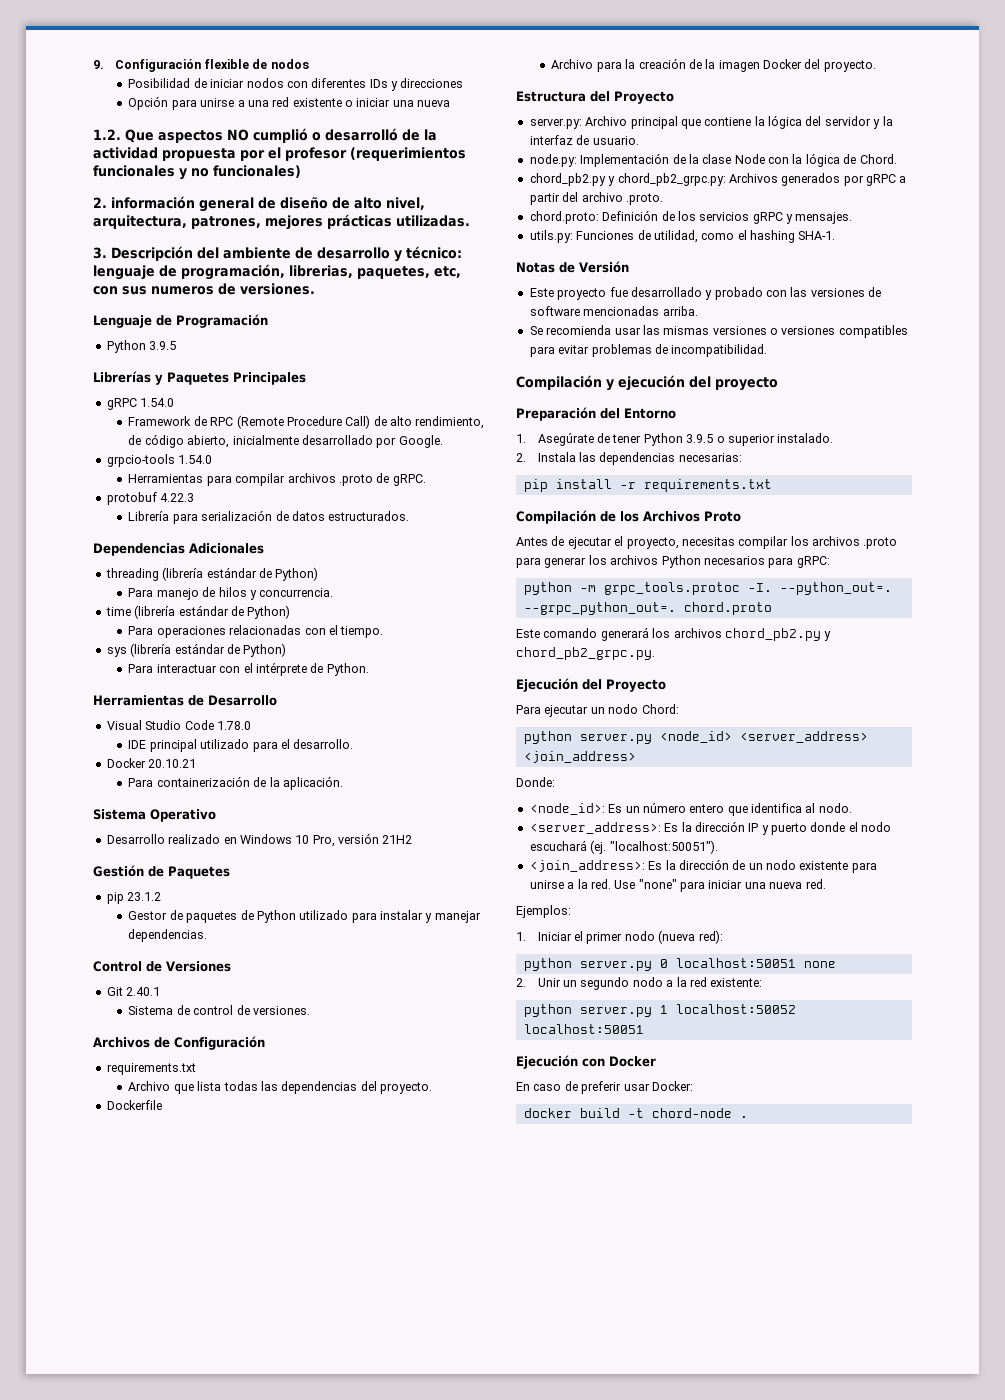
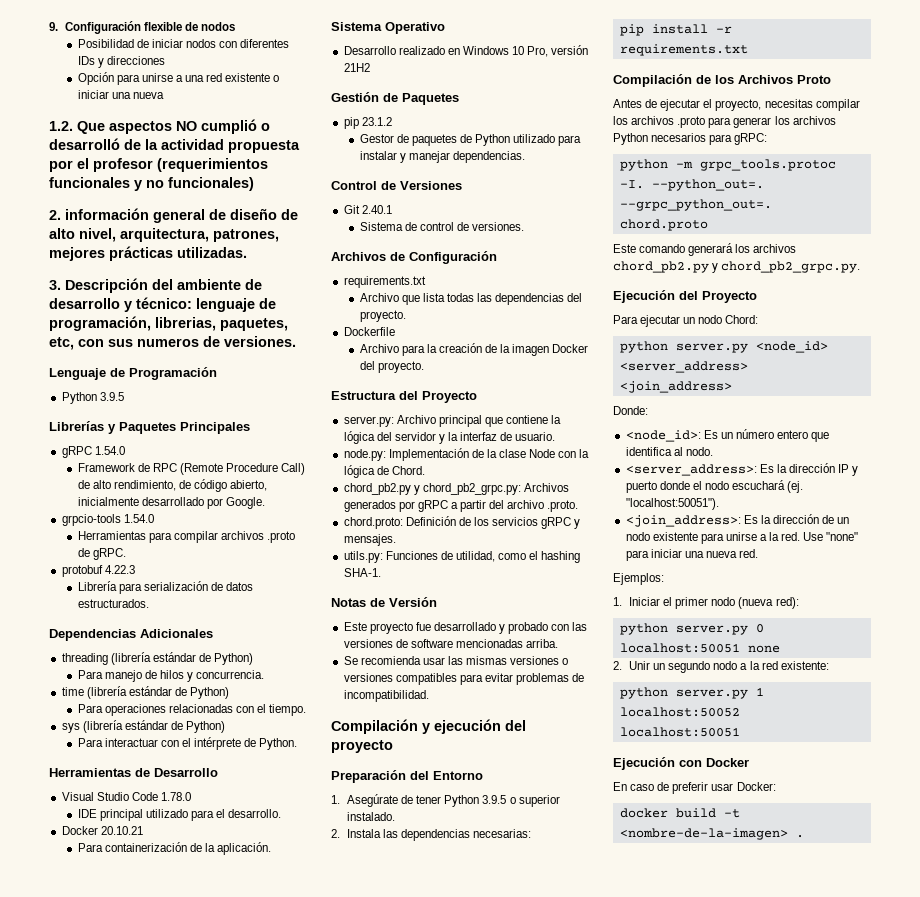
- docker build -t chord-node .
+ docker build -t <nombre-de-la-imagen> .

